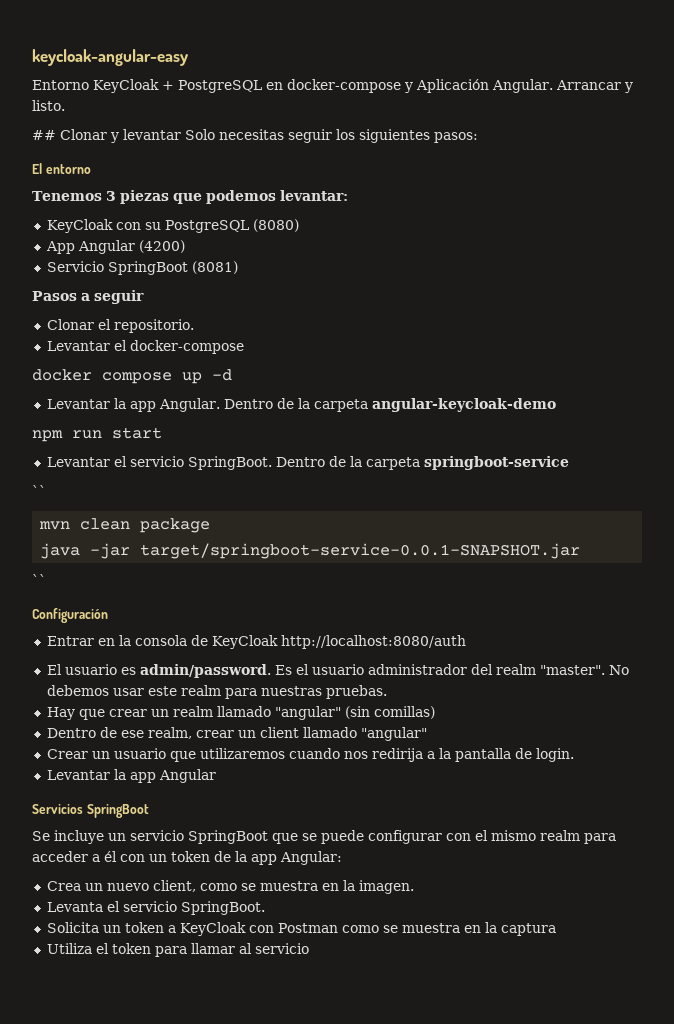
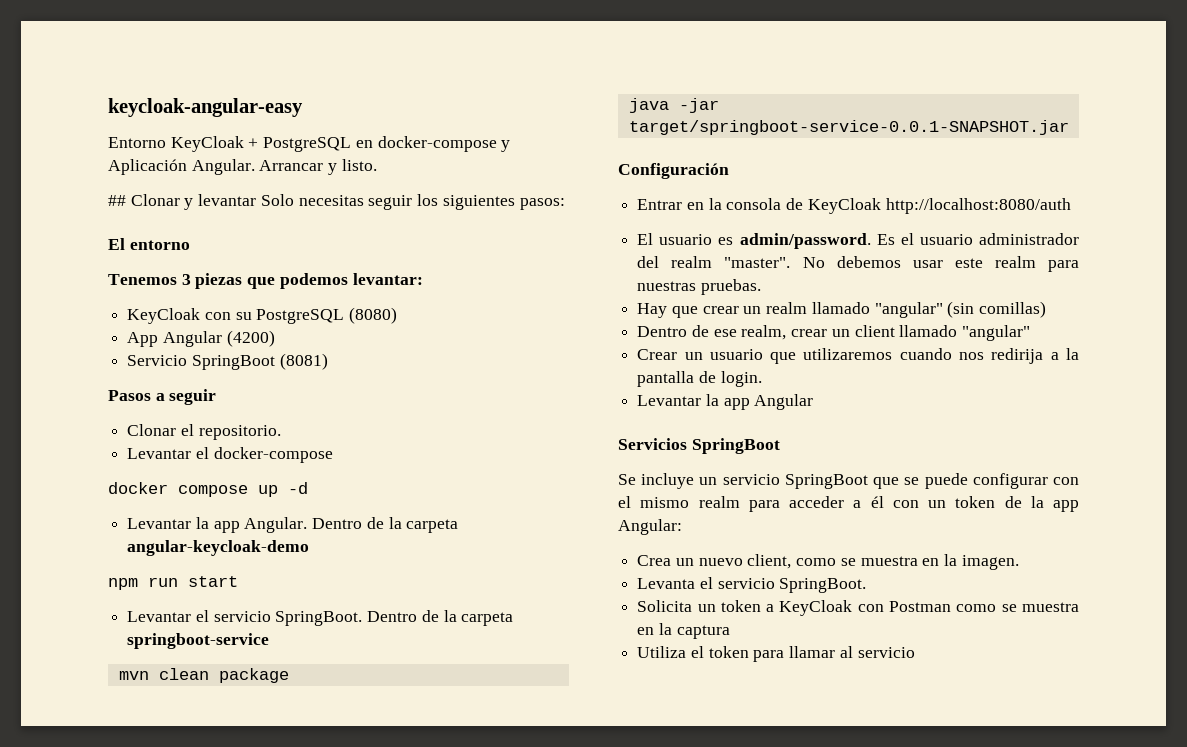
  Dentro de la carpeta springboot-service
- ``
  java -jar target/springboot-service-0.0.1-SNAPSHOT.jar
- ``

